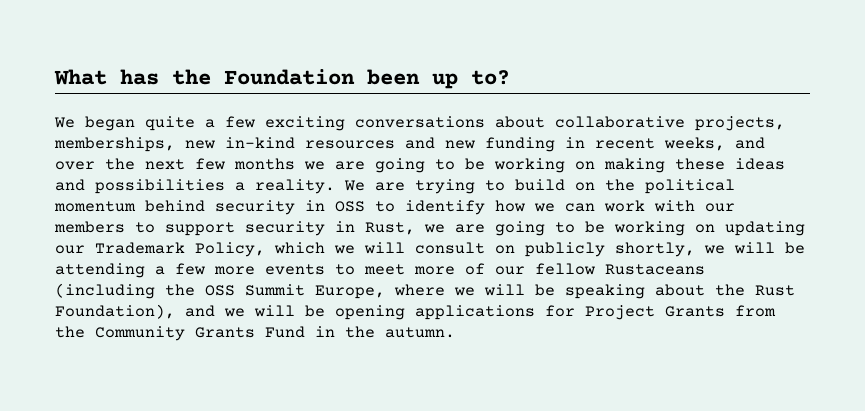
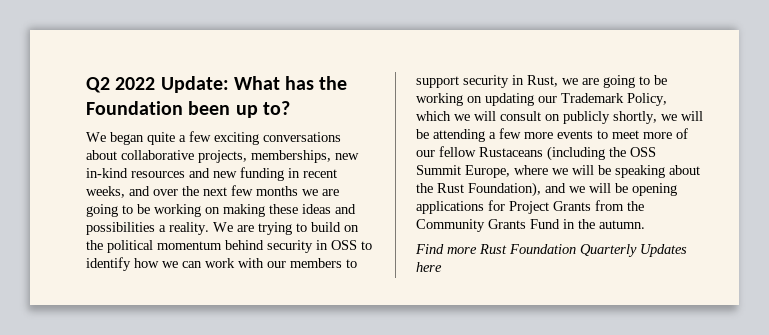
- What has the Foundation been up to?
+ Q2 2022 Update: What has the Foundation been up to?
+ Find more Rust Foundation Quarterly Updates here

